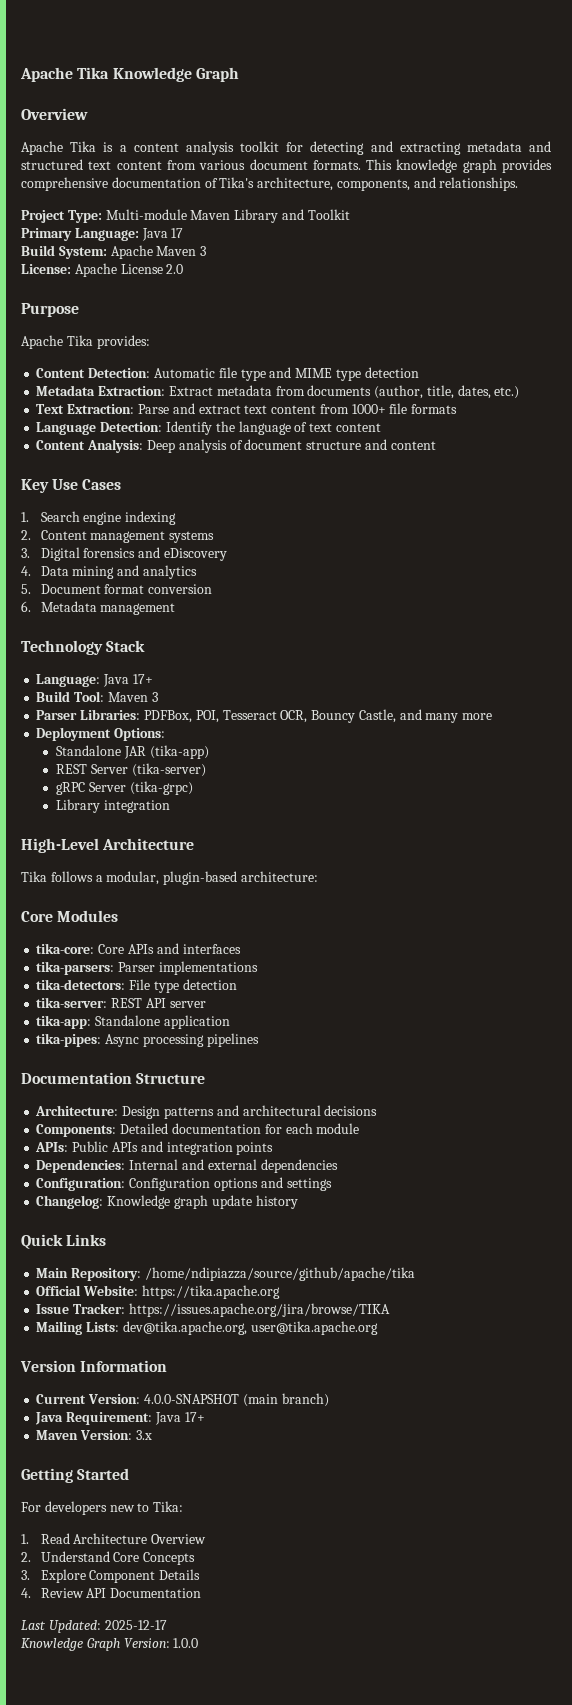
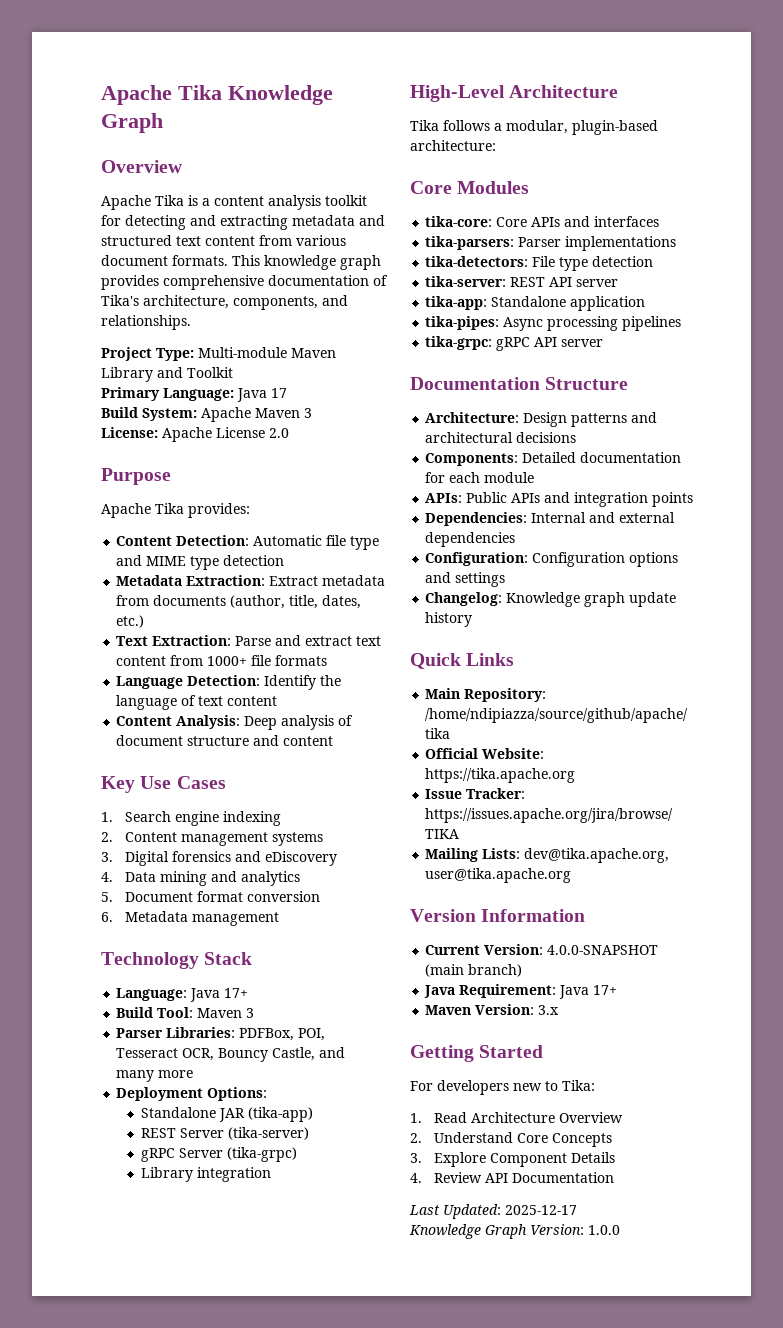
+ tika-grpc: gRPC API server

